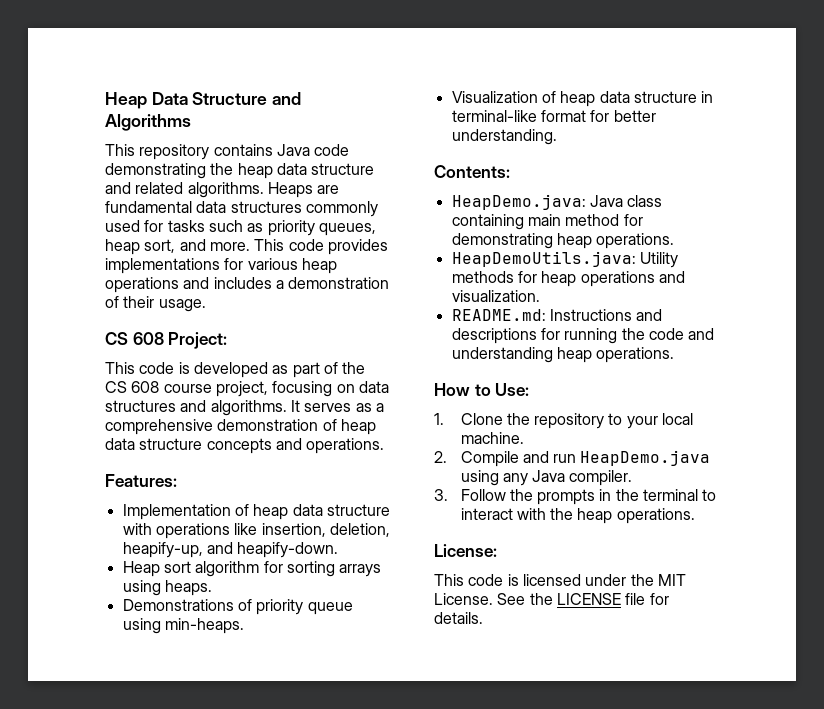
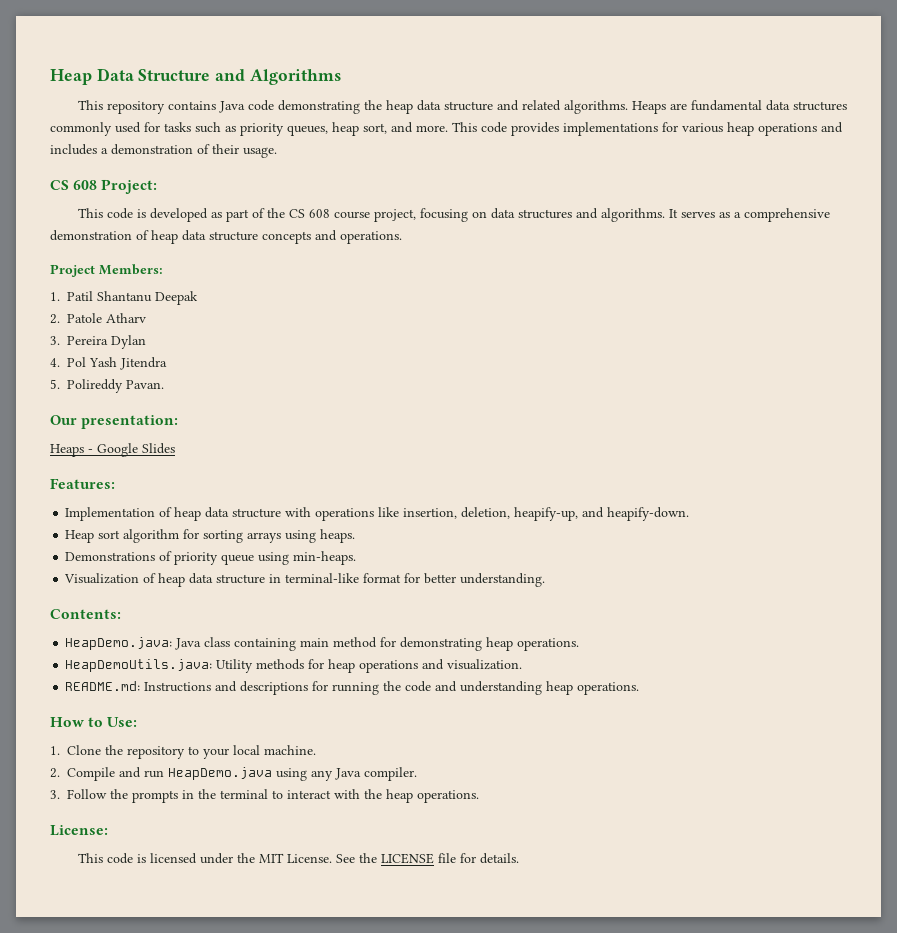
+ Project Members:
+ 1. Patil Shantanu Deepak
+ 2. Patole Atharv
+ 3. Pereira Dylan
+ 4. Pol Yash Jitendra
+ 5. Polireddy Pavan.
+ Our presentation:
+ Heaps - Google Slides

